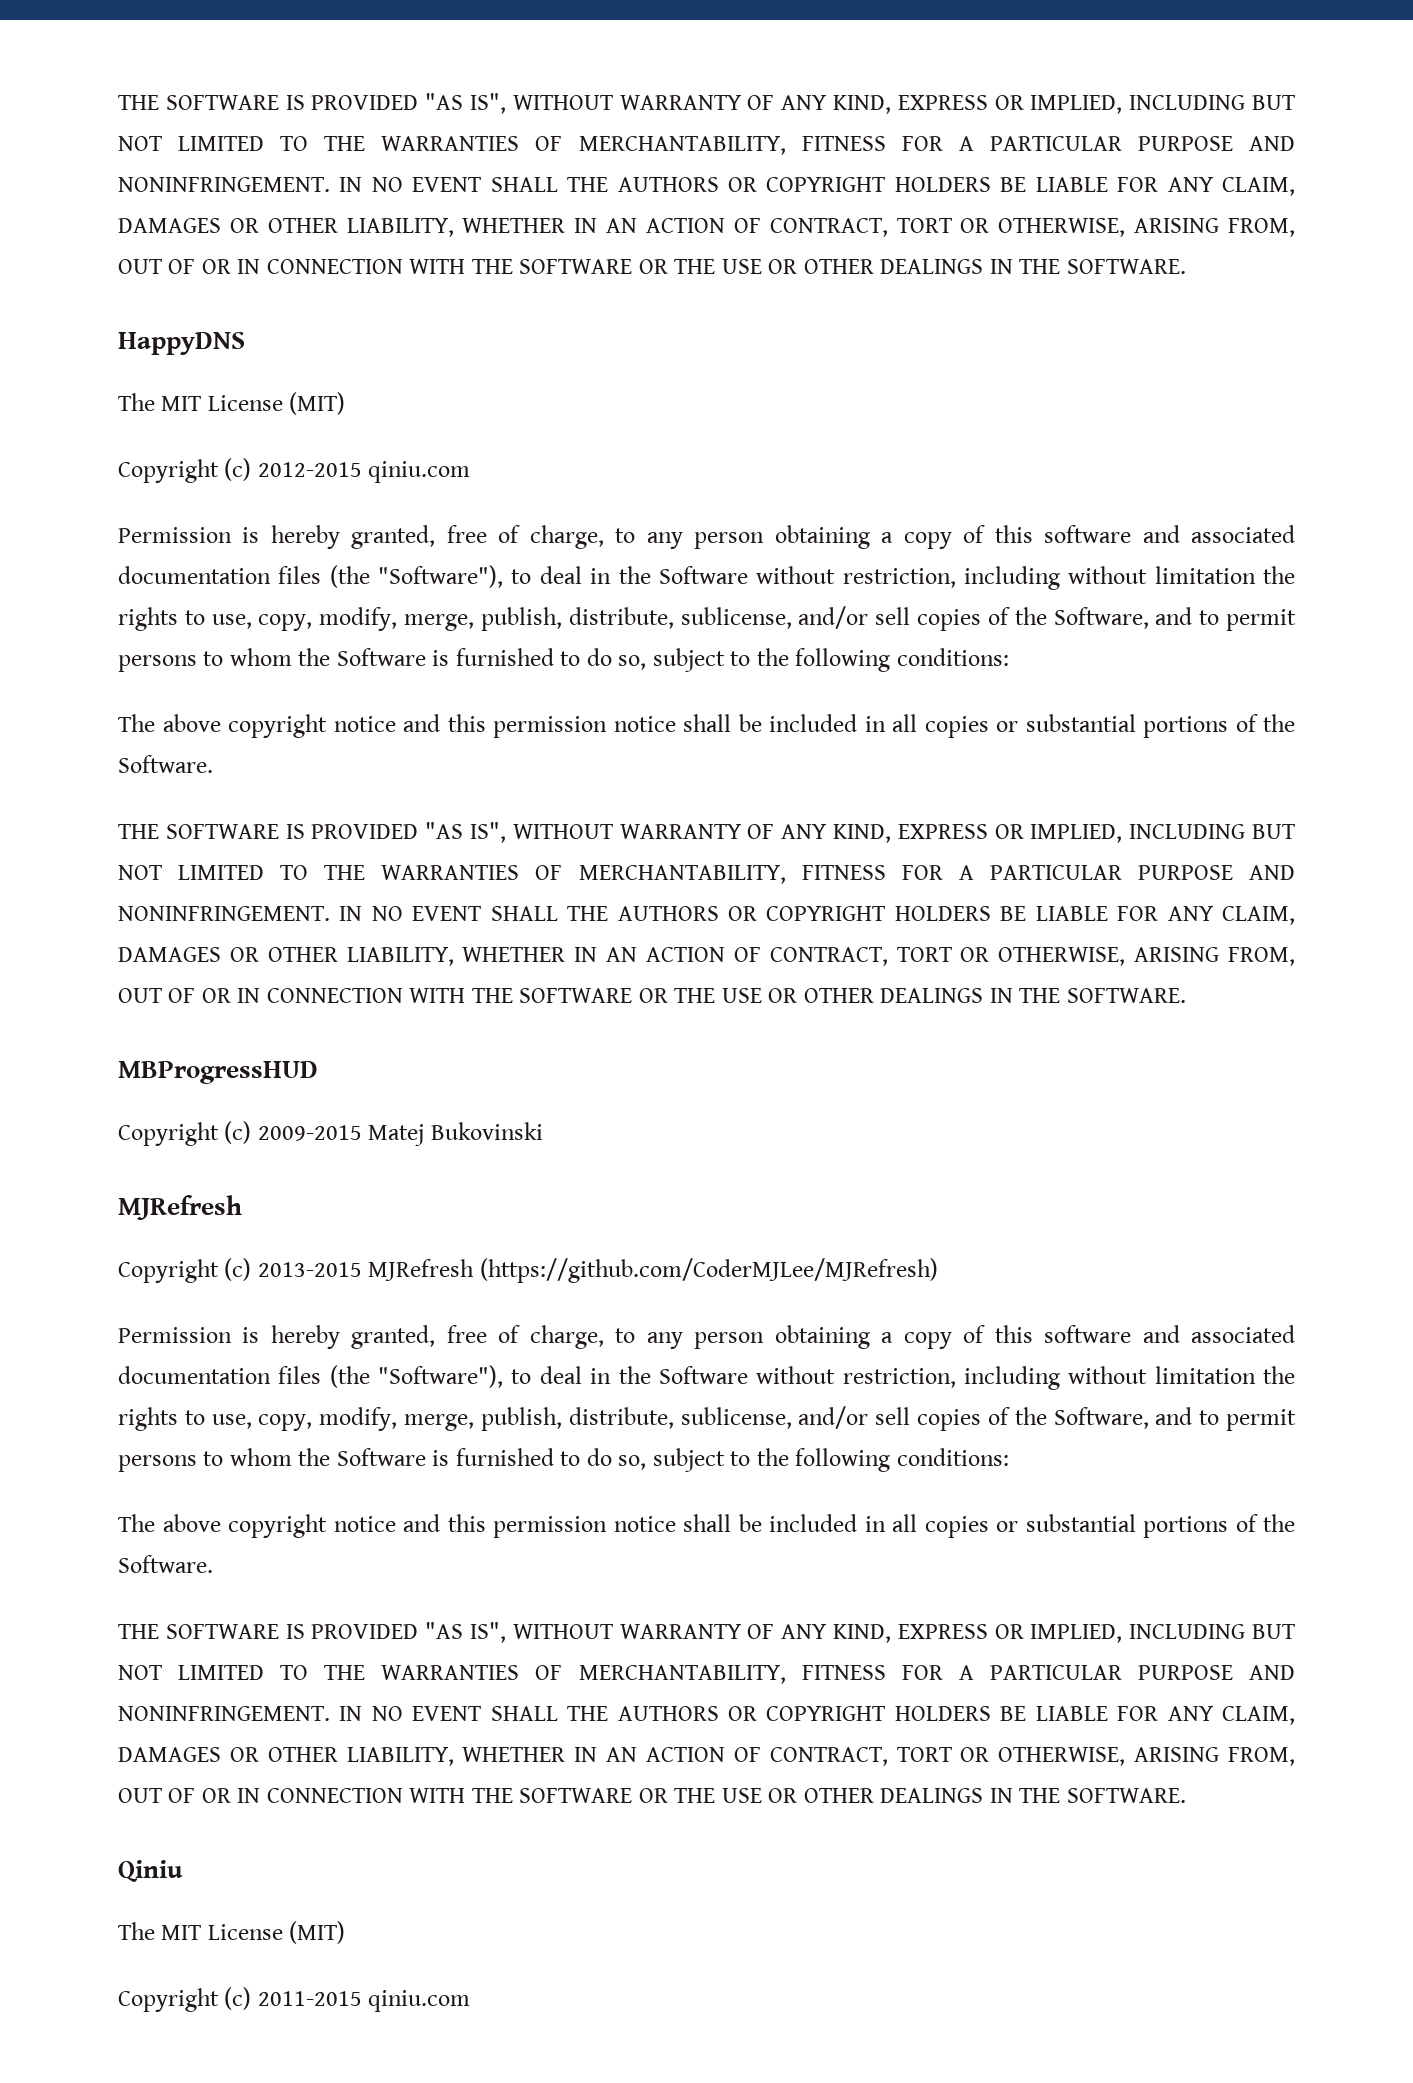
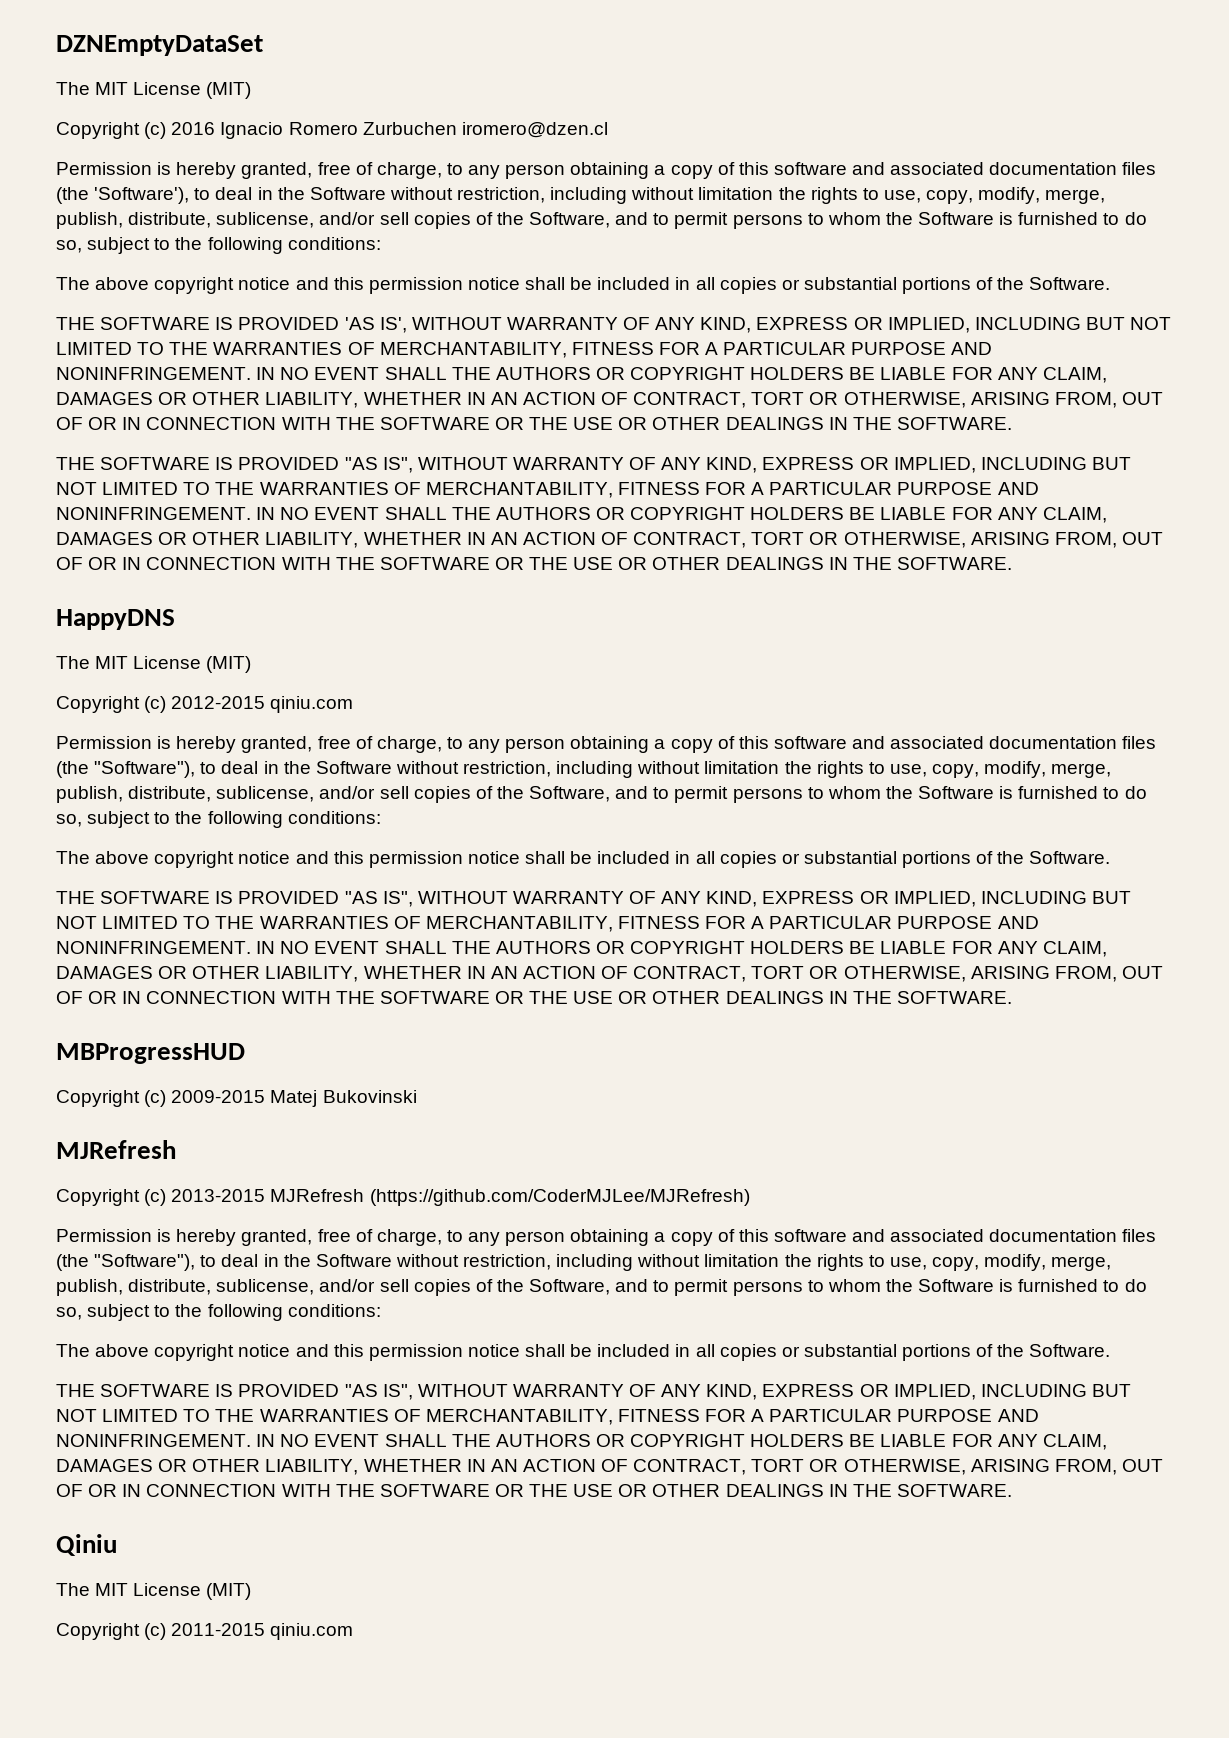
+ DZNEmptyDataSet
+ The MIT License (MIT)
+ Copyright (c) 2016 Ignacio Romero Zurbuchen iromero@dzen.cl
+ Permission is hereby granted, free of charge, to any person obtaining a copy of this software and associated documentation files (the 'Software'), to deal in the Software without restriction, including without limitation the rights to use, copy, modify, merge, publish, distribute, sublicense, and/or sell copies of the Software, and to permit persons to whom the Software is furnished to do so, subject to the following conditions:
+ The above copyright notice and this permission notice shall be included in all copies or substantial portions of the Software.
+ THE SOFTWARE IS PROVIDED 'AS IS', WITHOUT WARRANTY OF ANY KIND, EXPRESS OR IMPLIED, INCLUDING BUT NOT LIMITED TO THE WARRANTIES OF MERCHANTABILITY, FITNESS FOR A PARTICULAR PURPOSE AND NONINFRINGEMENT. IN NO EVENT SHALL THE AUTHORS OR COPYRIGHT HOLDERS BE LIABLE FOR ANY CLAIM, DAMAGES OR OTHER LIABILITY, WHETHER IN AN ACTION OF CONTRACT, TORT OR OTHERWISE, ARISING FROM, OUT OF OR IN CONNECTION WITH THE SOFTWARE OR THE USE OR OTHER DEALINGS IN THE SOFTWARE.

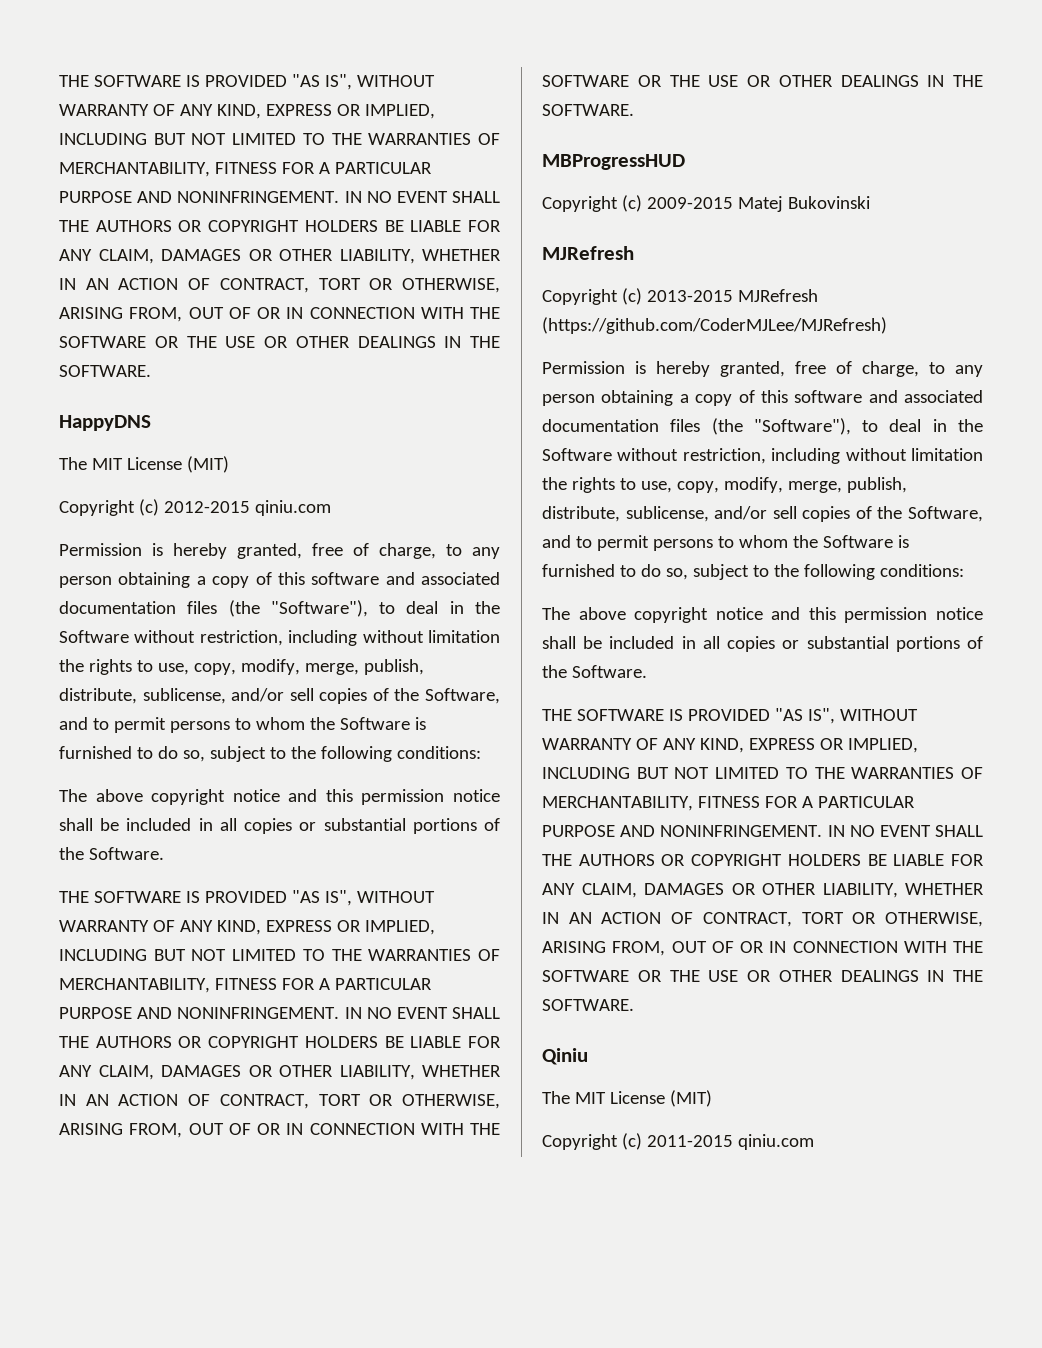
- DZNEmptyDataSet
- The MIT License (MIT)
- Copyright (c) 2016 Ignacio Romero Zurbuchen iromero@dzen.cl
- Permission is hereby granted, free of charge, to any person obtaining a copy of this software and associated documentation files (the 'Software'), to deal in the Software without restriction, including without limitation the rights to use, copy, modify, merge, publish, distribute, sublicense, and/or sell copies of the Software, and to permit persons to whom the Software is furnished to do so, subject to the following conditions:
- The above copyright notice and this permission notice shall be included in all copies or substantial portions of the Software.
- THE SOFTWARE IS PROVIDED 'AS IS', WITHOUT WARRANTY OF ANY KIND, EXPRESS OR IMPLIED, INCLUDING BUT NOT LIMITED TO THE WARRANTIES OF MERCHANTABILITY, FITNESS FOR A PARTICULAR PURPOSE AND NONINFRINGEMENT. IN NO EVENT SHALL THE AUTHORS OR COPYRIGHT HOLDERS BE LIABLE FOR ANY CLAIM, DAMAGES OR OTHER LIABILITY, WHETHER IN AN ACTION OF CONTRACT, TORT OR OTHERWISE, ARISING FROM, OUT OF OR IN CONNECTION WITH THE SOFTWARE OR THE USE OR OTHER DEALINGS IN THE SOFTWARE.

